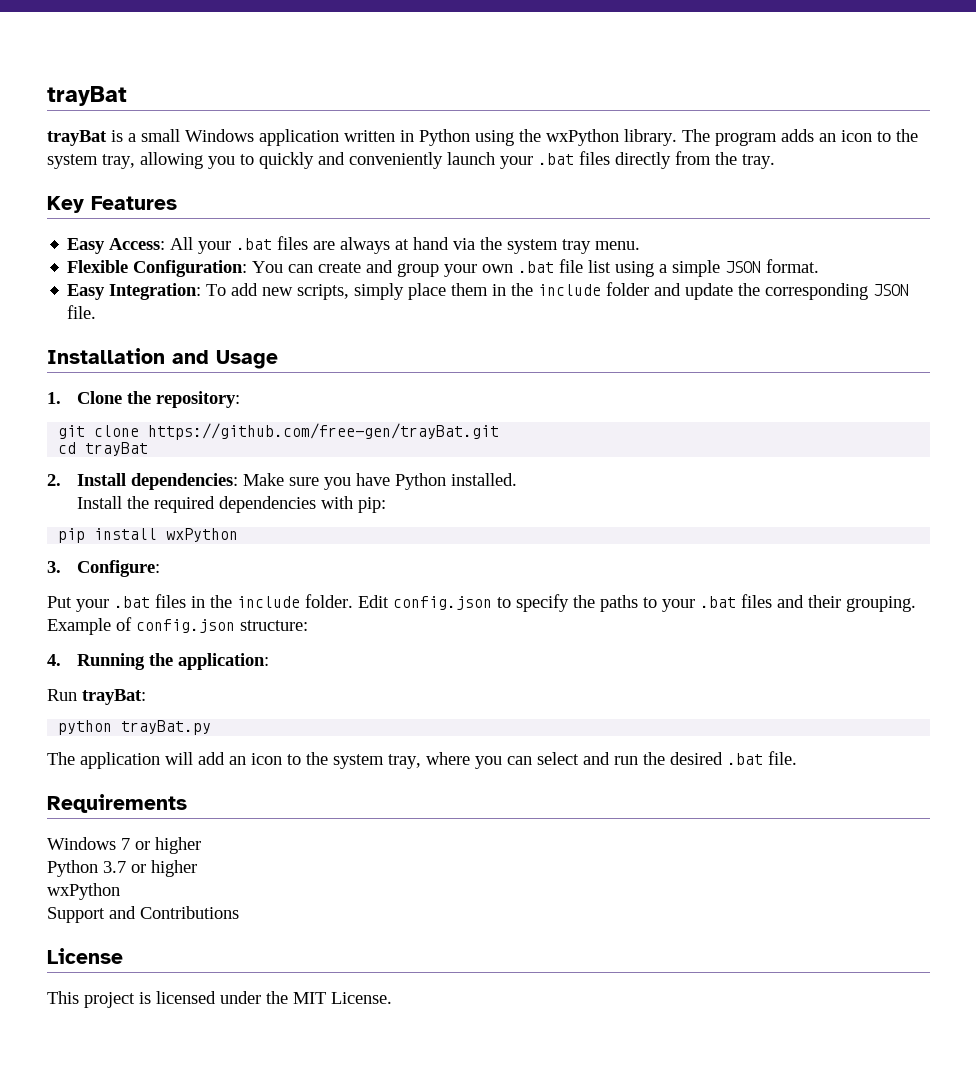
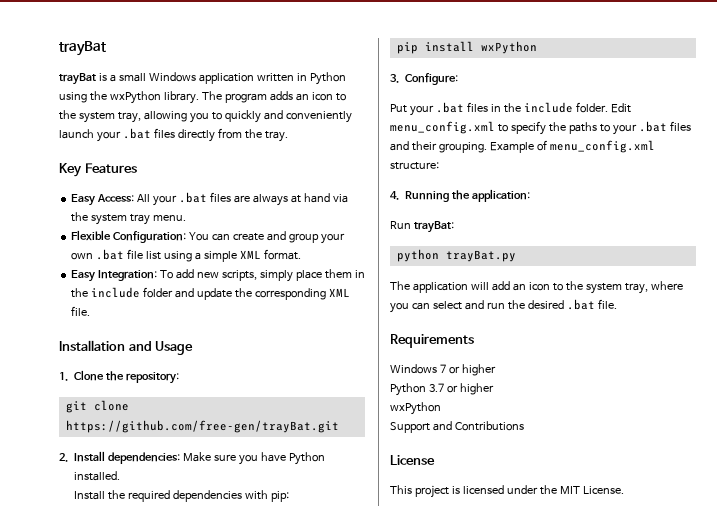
- Flexible Configuration: You can create and group your own .bat file list using a simple JSON format.
+ Flexible Configuration: You can create and group your own .bat file list using a simple XML format.
- Easy Integration: To add new scripts, simply place them in the include folder and update the corresponding JSON file.
+ Easy Integration: To add new scripts, simply place them in the include folder and update the corresponding XML file.
- cd trayBat
- Edit config.json to specify the paths to your .bat files and their grouping.
+ Edit menu_config.xml to specify the paths to your .bat files and their grouping.
- Example of config.json structure:
+ Example of menu_config.xml structure:

